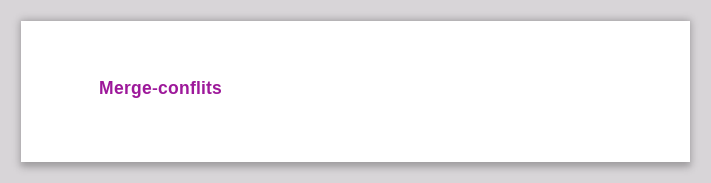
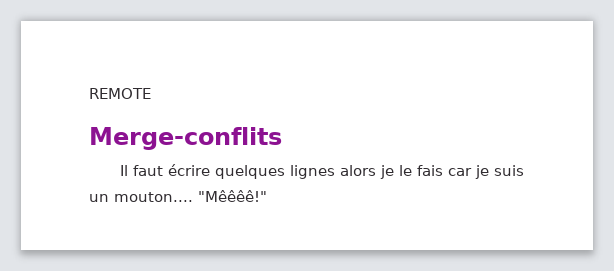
+ REMOTE
+ Il faut écrire quelques lignes alors je le fais car je suis un mouton.... "Mêêêê!"

